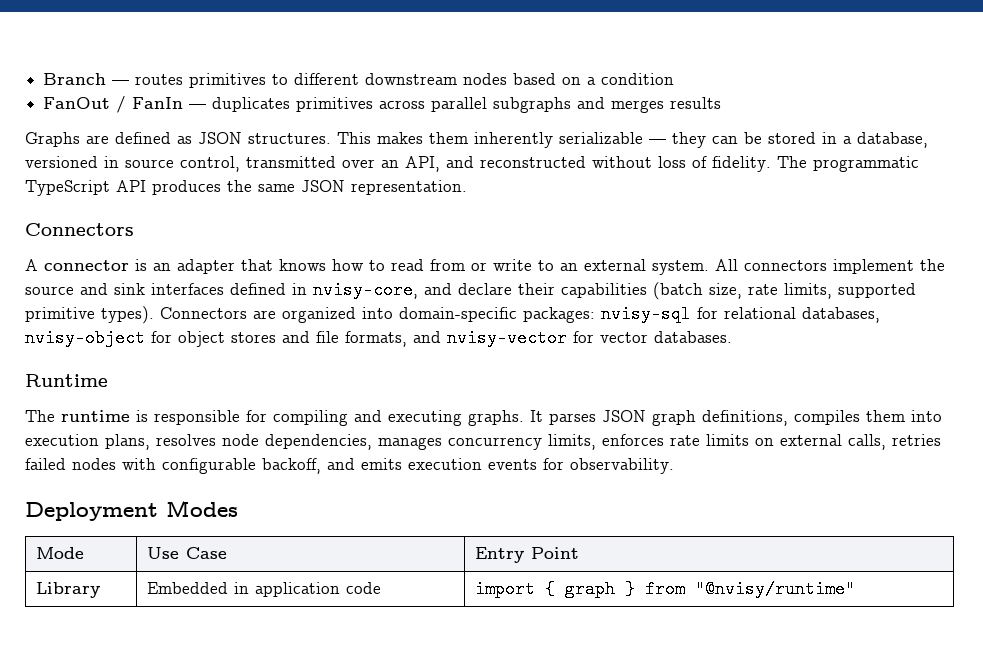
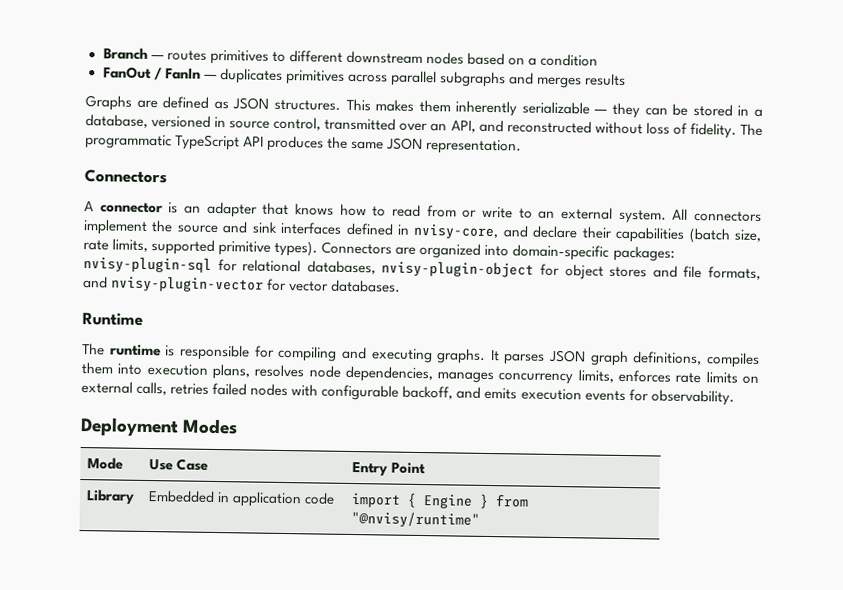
- Connectors are organized into domain-specific packages: nvisy-sql for relational databases, nvisy-object for object stores and file formats, and nvisy-vector for vector databases.
+ Connectors are organized into domain-specific packages: nvisy-plugin-sql for relational databases, nvisy-plugin-object for object stores and file formats, and nvisy-plugin-vector for vector databases.
- Library | Embedded in application code | import { graph } from "@nvisy/runtime"
+ Library | Embedded in application code | import { Engine } from "@nvisy/runtime"

